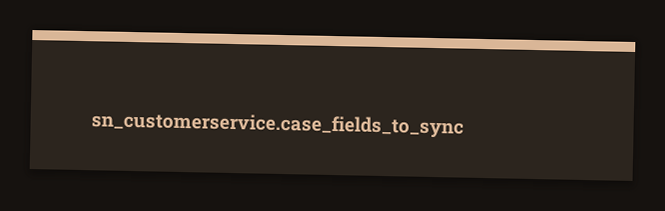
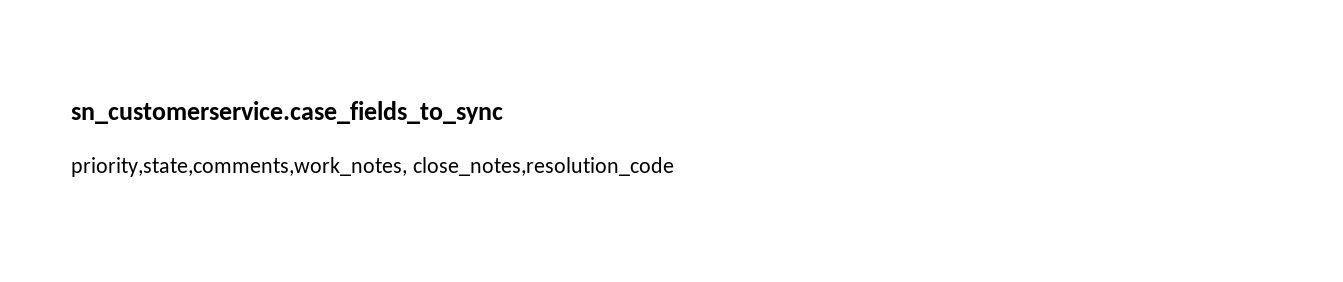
+ priority,state,comments,work_notes, close_notes,resolution_code

